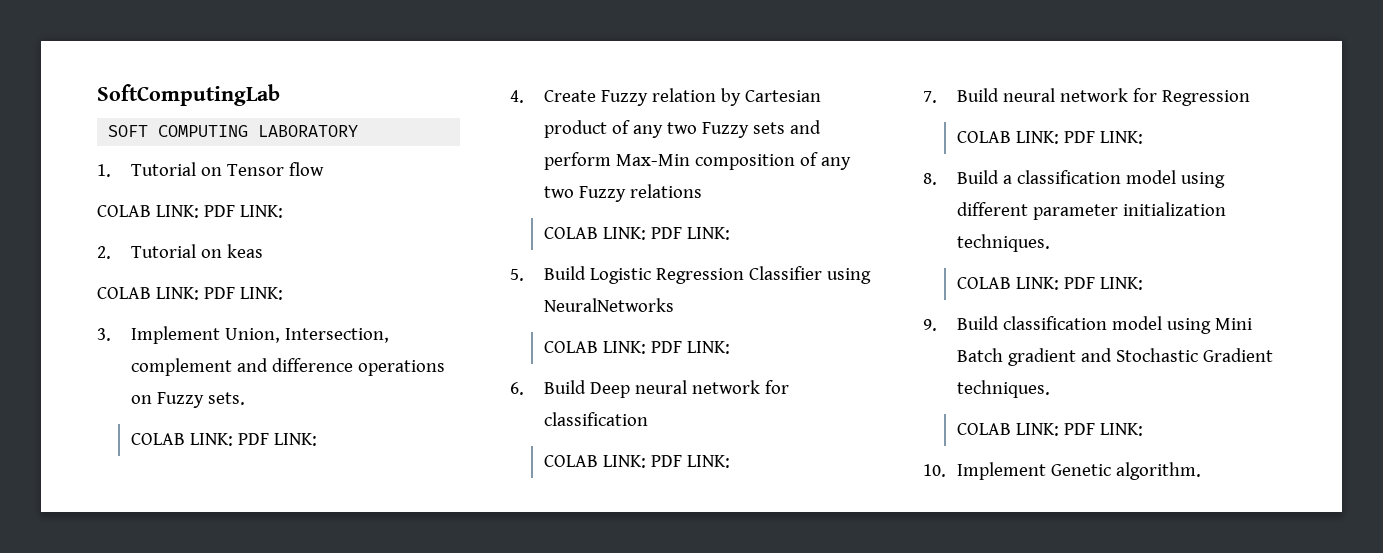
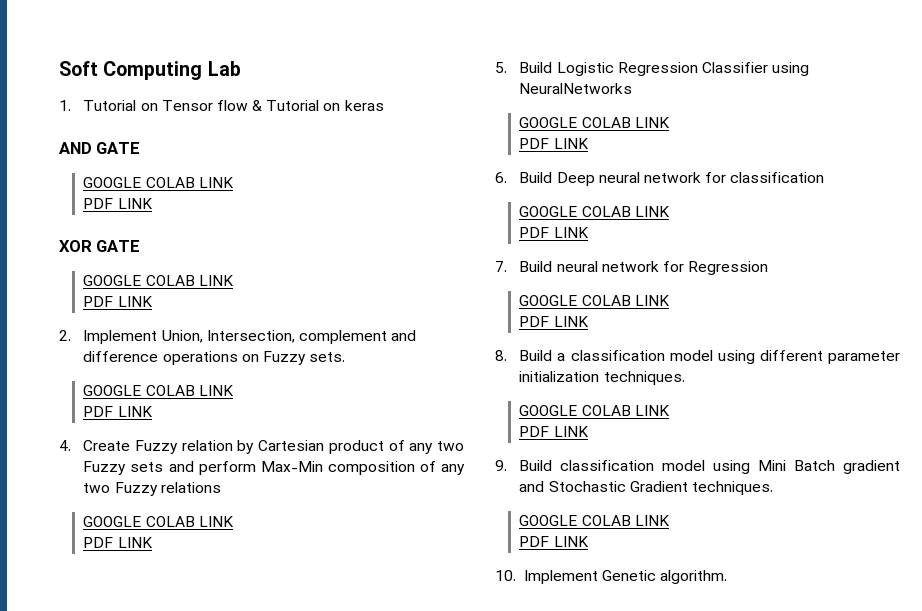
- SoftComputingLab
- SOFT COMPUTING LABORATORY
+ Soft Computing Lab
- 1. Tutorial on Tensor flow
- COLAB LINK: PDF LINK:
- 2. Tutorial on keas
- COLAB LINK: PDF LINK:
- 3. Implement Union, Intersection, complement and difference operations on Fuzzy sets.
- COLAB LINK: PDF LINK:
+ 1. Tutorial on Tensor flow & Tutorial on keras
+ AND GATE
+ GOOGLE COLAB LINK
+ PDF LINK
+ XOR GATE
+ GOOGLE COLAB LINK
+ PDF LINK
+ 2. Implement Union, Intersection, complement and difference operations on Fuzzy sets.
+ GOOGLE COLAB LINK
+ PDF LINK
  4. Create Fuzzy relation by Cartesian product of any two Fuzzy sets and perform Max-Min composition of any two Fuzzy relations
- COLAB LINK: PDF LINK:
+ GOOGLE COLAB LINK
+ PDF LINK
  5. Build Logistic Regression Classifier using NeuralNetworks
- COLAB LINK: PDF LINK:
+ GOOGLE COLAB LINK
+ PDF LINK
  6. Build Deep neural network for classification
- COLAB LINK: PDF LINK:
+ GOOGLE COLAB LINK
+ PDF LINK
  7. Build neural network for Regression
- COLAB LINK: PDF LINK:
+ GOOGLE COLAB LINK
+ PDF LINK
  8. Build a classification model using different parameter initialization techniques.
- COLAB LINK: PDF LINK:
+ GOOGLE COLAB LINK
+ PDF LINK
  9. Build classification model using Mini Batch gradient and Stochastic Gradient techniques.
- COLAB LINK: PDF LINK:
+ GOOGLE COLAB LINK
+ PDF LINK

